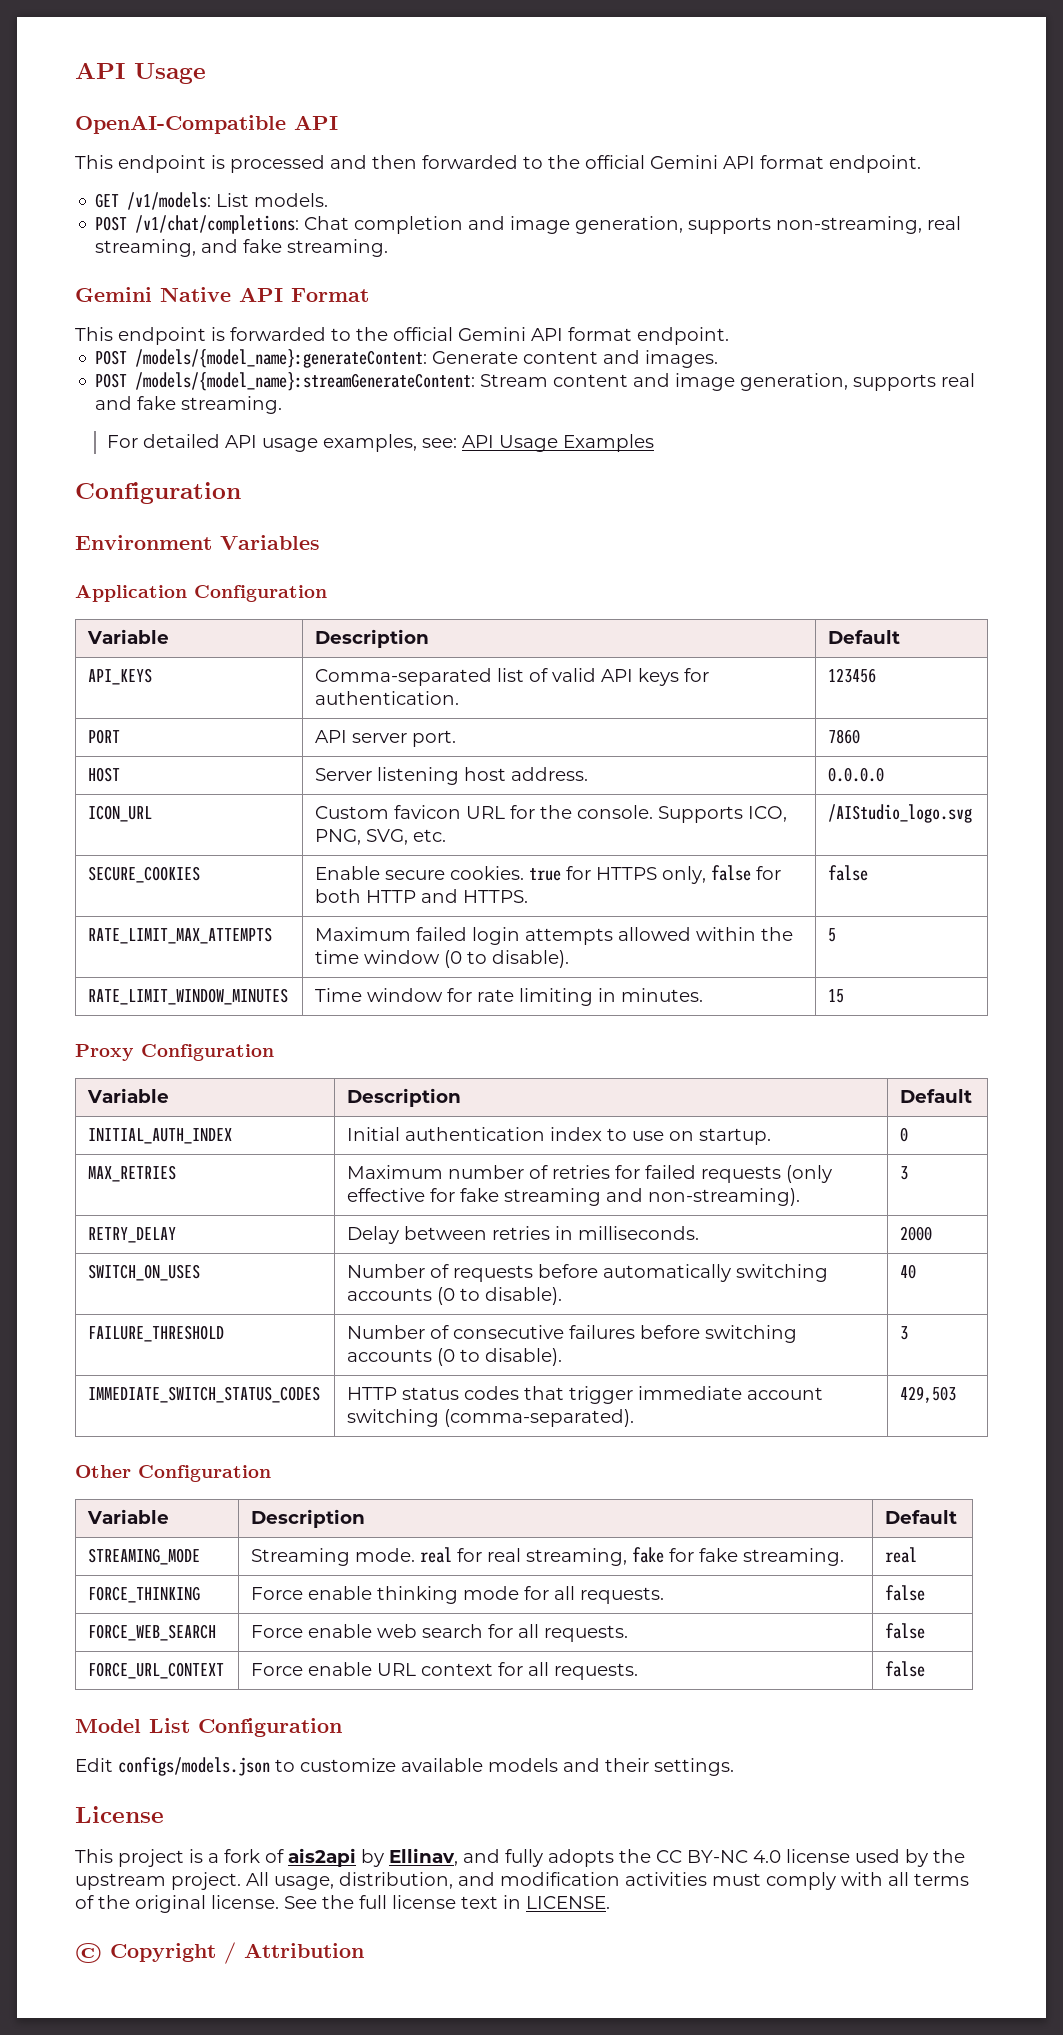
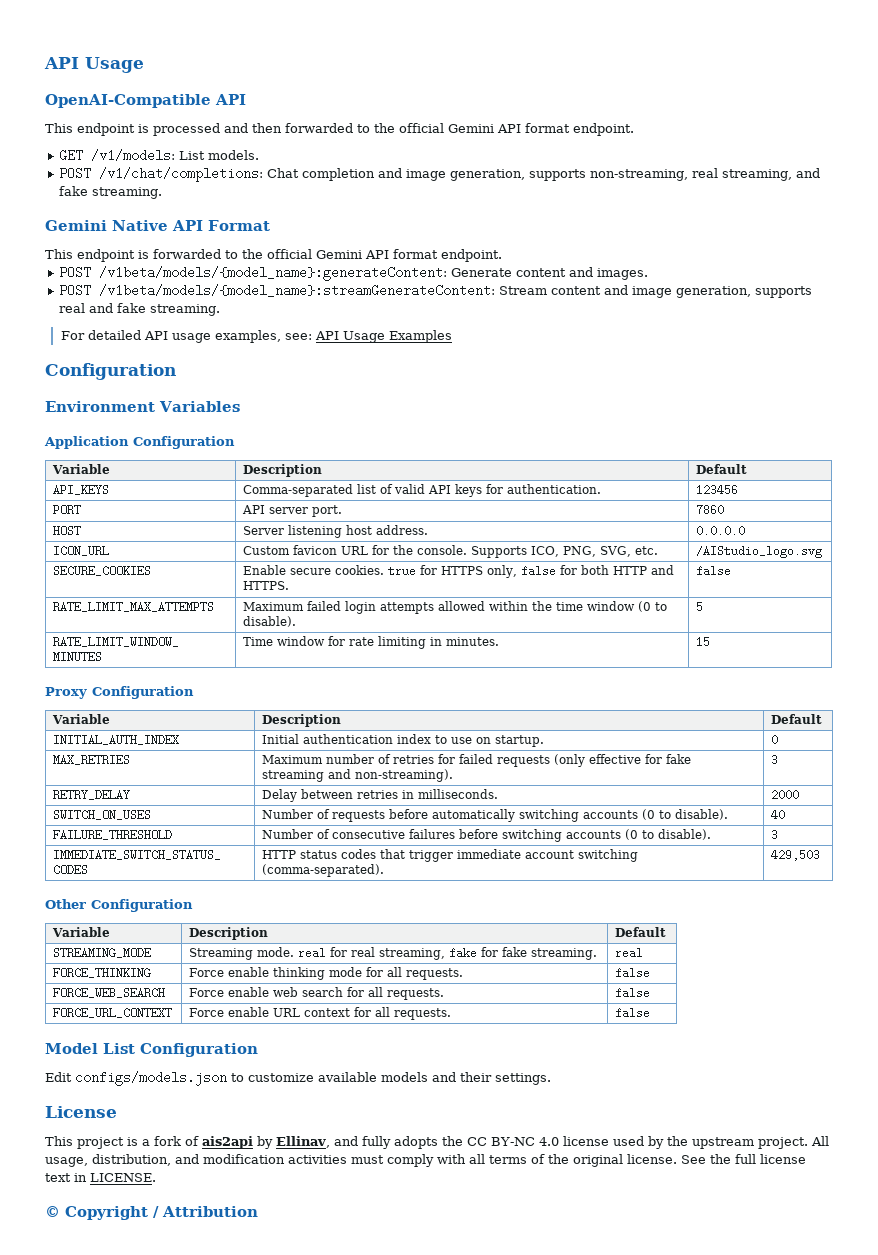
- POST /models/{model_name}:generateContent: Generate content and images.
+ POST /v1beta/models/{model_name}:generateContent: Generate content and images.
- POST /models/{model_name}:streamGenerateContent: Stream content and image generation, supports real and fake streaming.
+ POST /v1beta/models/{model_name}:streamGenerateContent: Stream content and image generation, supports real and fake streaming.

